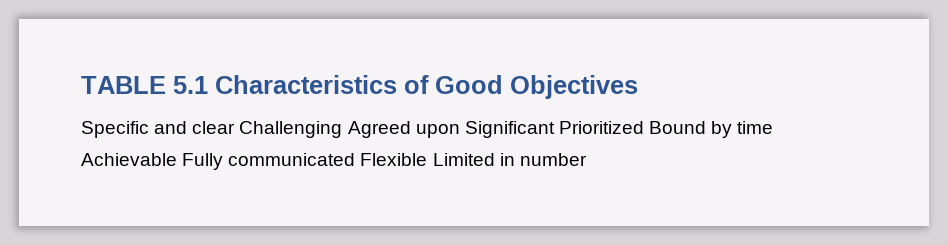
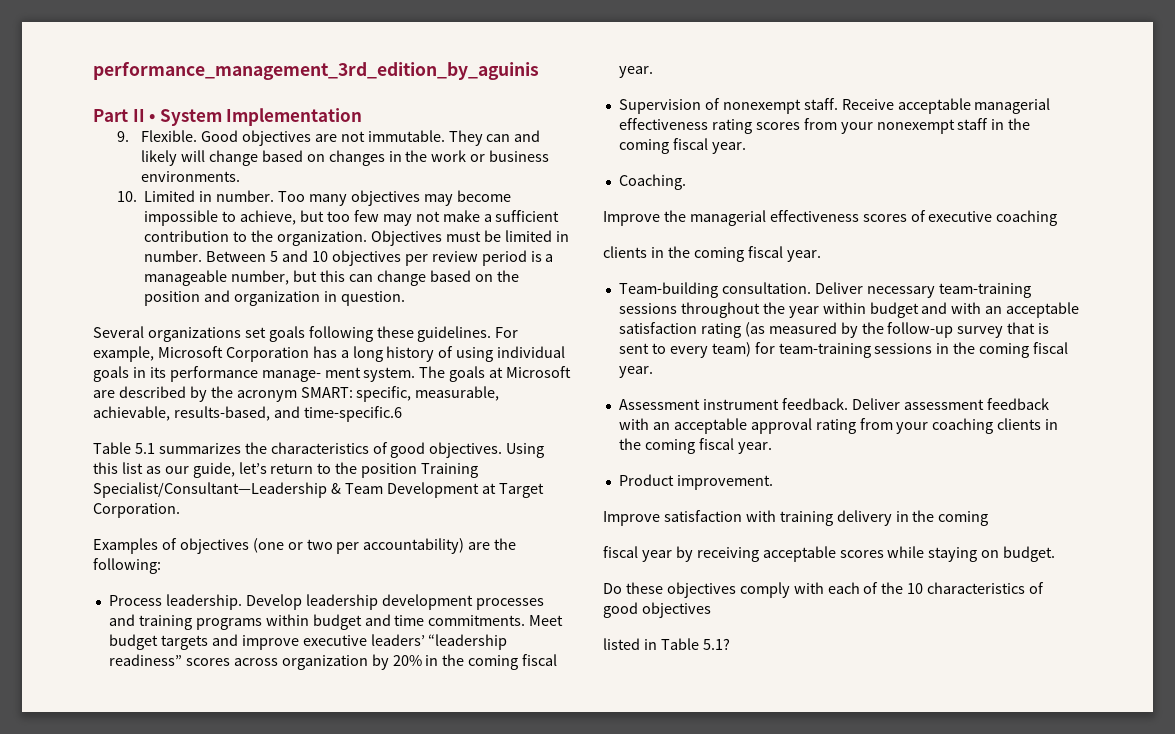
- TABLE 5.1 Characteristics of Good Objectives
- Specific and clear Challenging Agreed upon Significant Prioritized Bound by time Achievable Fully communicated Flexible Limited in number
+ performance_management_3rd_edition_by_aguinis
+ Part II • System Implementation
+ 9. Flexible. Good objectives are not immutable. They can and likely will change based on changes in the work or business environments.
+ 10. Limited in number. Too many objectives may become impossible to achieve, but too few may not make a sufficient contribution to the organization. Objectives must be limited in number. Between 5 and 10 objectives per review period is a manageable number, but this can change based on the position and organization in question.
+ Several organizations set goals following these guidelines. For example, Microsoft Corporation has a long history of using individual goals in its performance manage- ment system. The goals at Microsoft are described by the acronym SMART: specific, measurable, achievable, results-based, and time-specific.6
+ Table 5.1 summarizes the characteristics of good objectives. Using this list as our guide, let’s return to the position Training Specialist/Consultant—Leadership & Team Development at Target Corporation.
+ Examples of objectives (one or two per accountability) are the following:
+ Process leadership. Develop leadership development processes and training programs within budget and time commitments. Meet budget targets and improve executive leaders’ “leadership readiness” scores across organization by 20% in the coming fiscal year.
+ Supervision of nonexempt staff. Receive acceptable managerial effectiveness rating scores from your nonexempt staff in the coming fiscal year.
+ Coaching.
+ Improve the managerial effectiveness scores of executive coaching
+ clients in the coming fiscal year.
+ Team-building consultation. Deliver necessary team-training sessions throughout the year within budget and with an acceptable satisfaction rating (as measured by the follow-up survey that is sent to every team) for team-training sessions in the coming fiscal year.
+ Assessment instrument feedback. Deliver assessment feedback with an acceptable approval rating from your coaching clients in the coming fiscal year.
+ Product improvement.
+ Improve satisfaction with training delivery in the coming
+ fiscal year by receiving acceptable scores while staying on budget.
+ Do these objectives comply with each of the 10 characteristics of good objectives
+ listed in Table 5.1?

